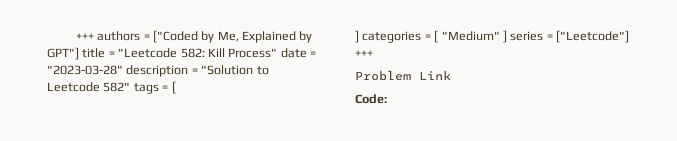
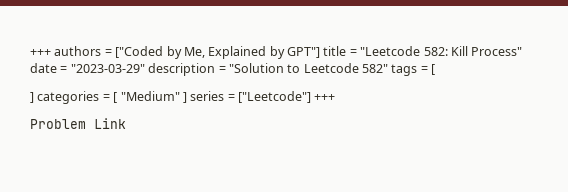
- +++ authors = ["Coded by Me, Explained by GPT"] title = "Leetcode 582: Kill Process" date = "2023-03-28" description = "Solution to Leetcode 582" tags = [
+ +++ authors = ["Coded by Me, Explained by GPT"] title = "Leetcode 582: Kill Process" date = "2023-03-29" description = "Solution to Leetcode 582" tags = [
- Code:

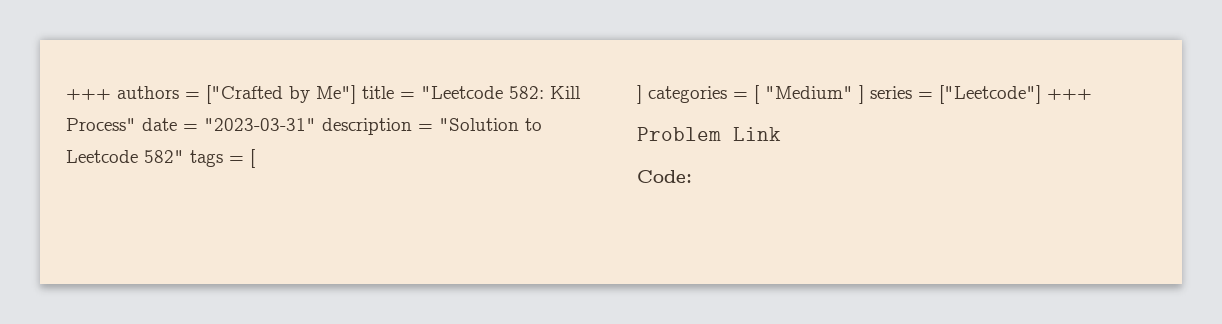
- +++ authors = ["Coded by Me, Explained by GPT"] title = "Leetcode 582: Kill Process" date = "2023-03-29" description = "Solution to Leetcode 582" tags = [
+ +++ authors = ["Crafted by Me"] title = "Leetcode 582: Kill Process" date = "2023-03-31" description = "Solution to Leetcode 582" tags = [
+ Code:

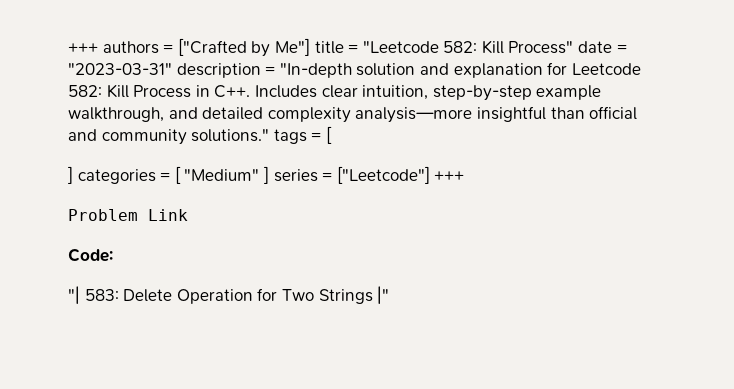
- +++ authors = ["Crafted by Me"] title = "Leetcode 582: Kill Process" date = "2023-03-31" description = "Solution to Leetcode 582" tags = [
+ +++ authors = ["Crafted by Me"] title = "Leetcode 582: Kill Process" date = "2023-03-31" description = "In-depth solution and explanation for Leetcode 582: Kill Process in C++. Includes clear intuition, step-by-step example walkthrough, and detailed complexity analysis—more insightful than official and community solutions." tags = [
+ "| 583: Delete Operation for Two Strings |"

